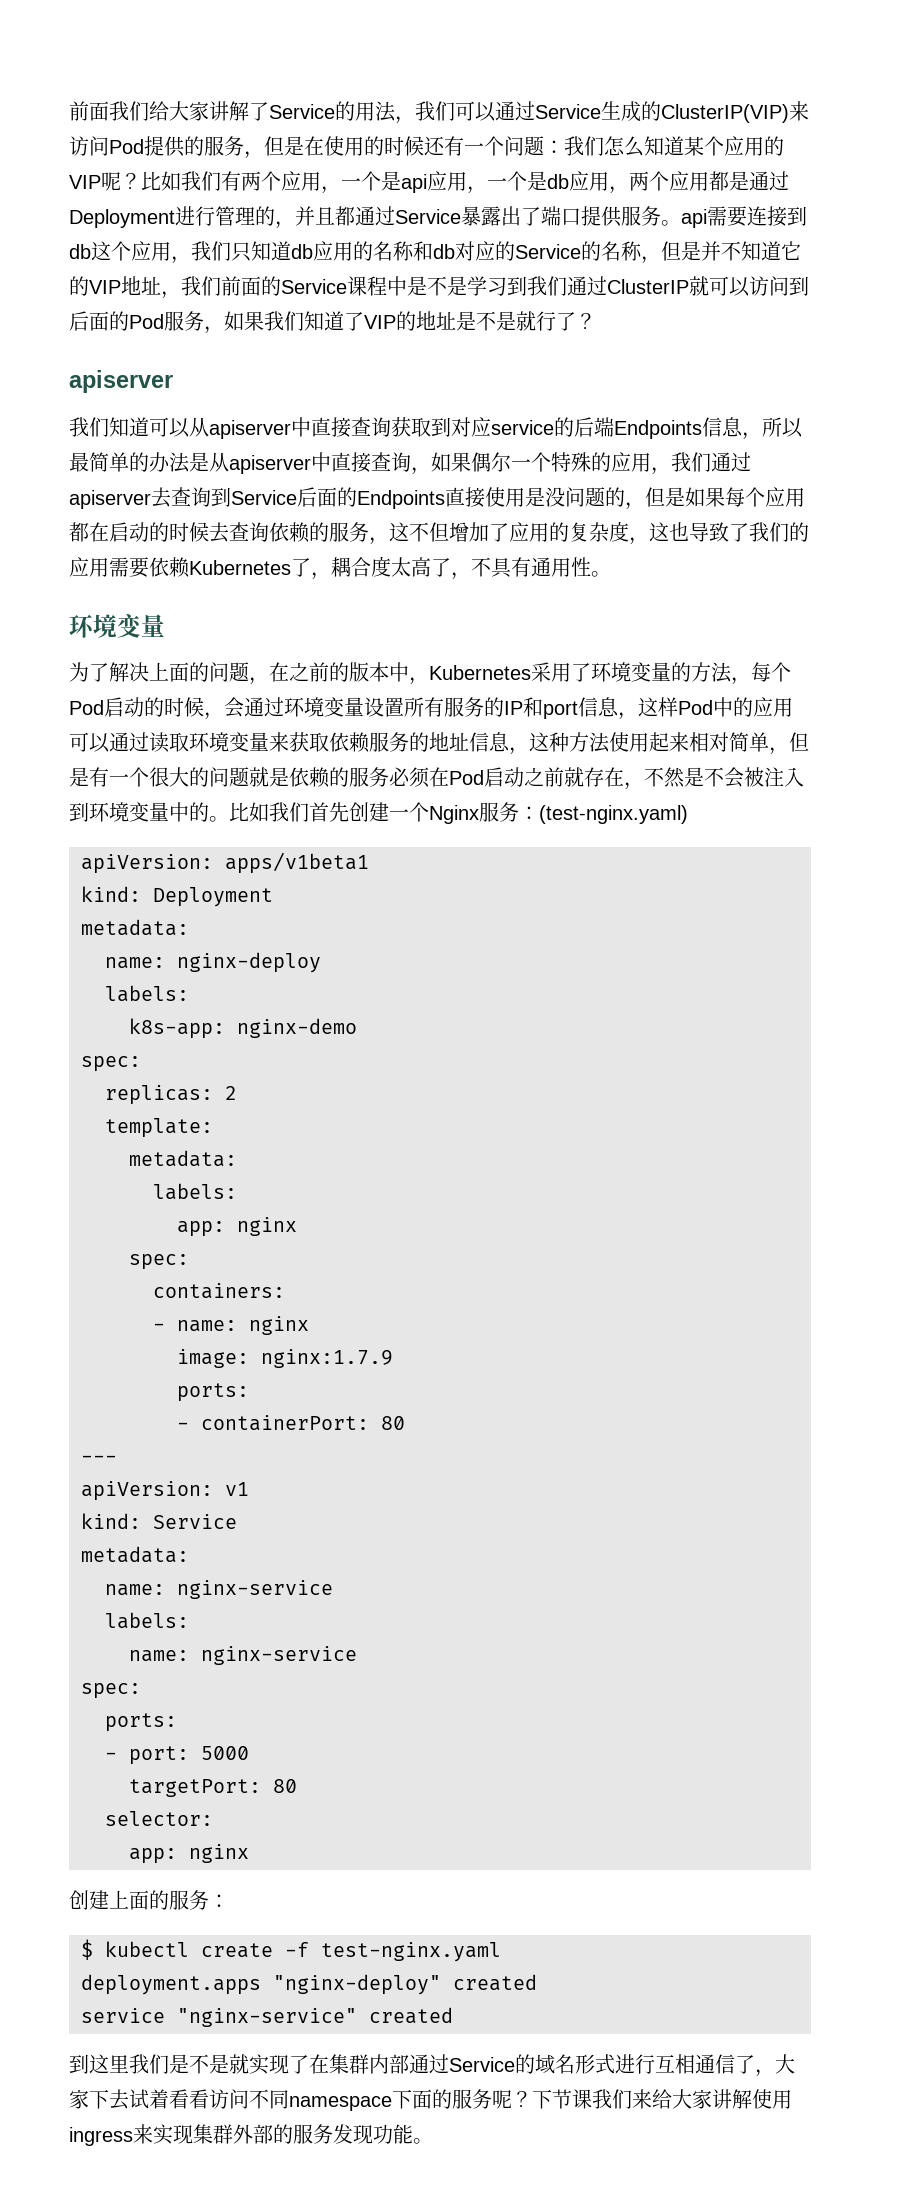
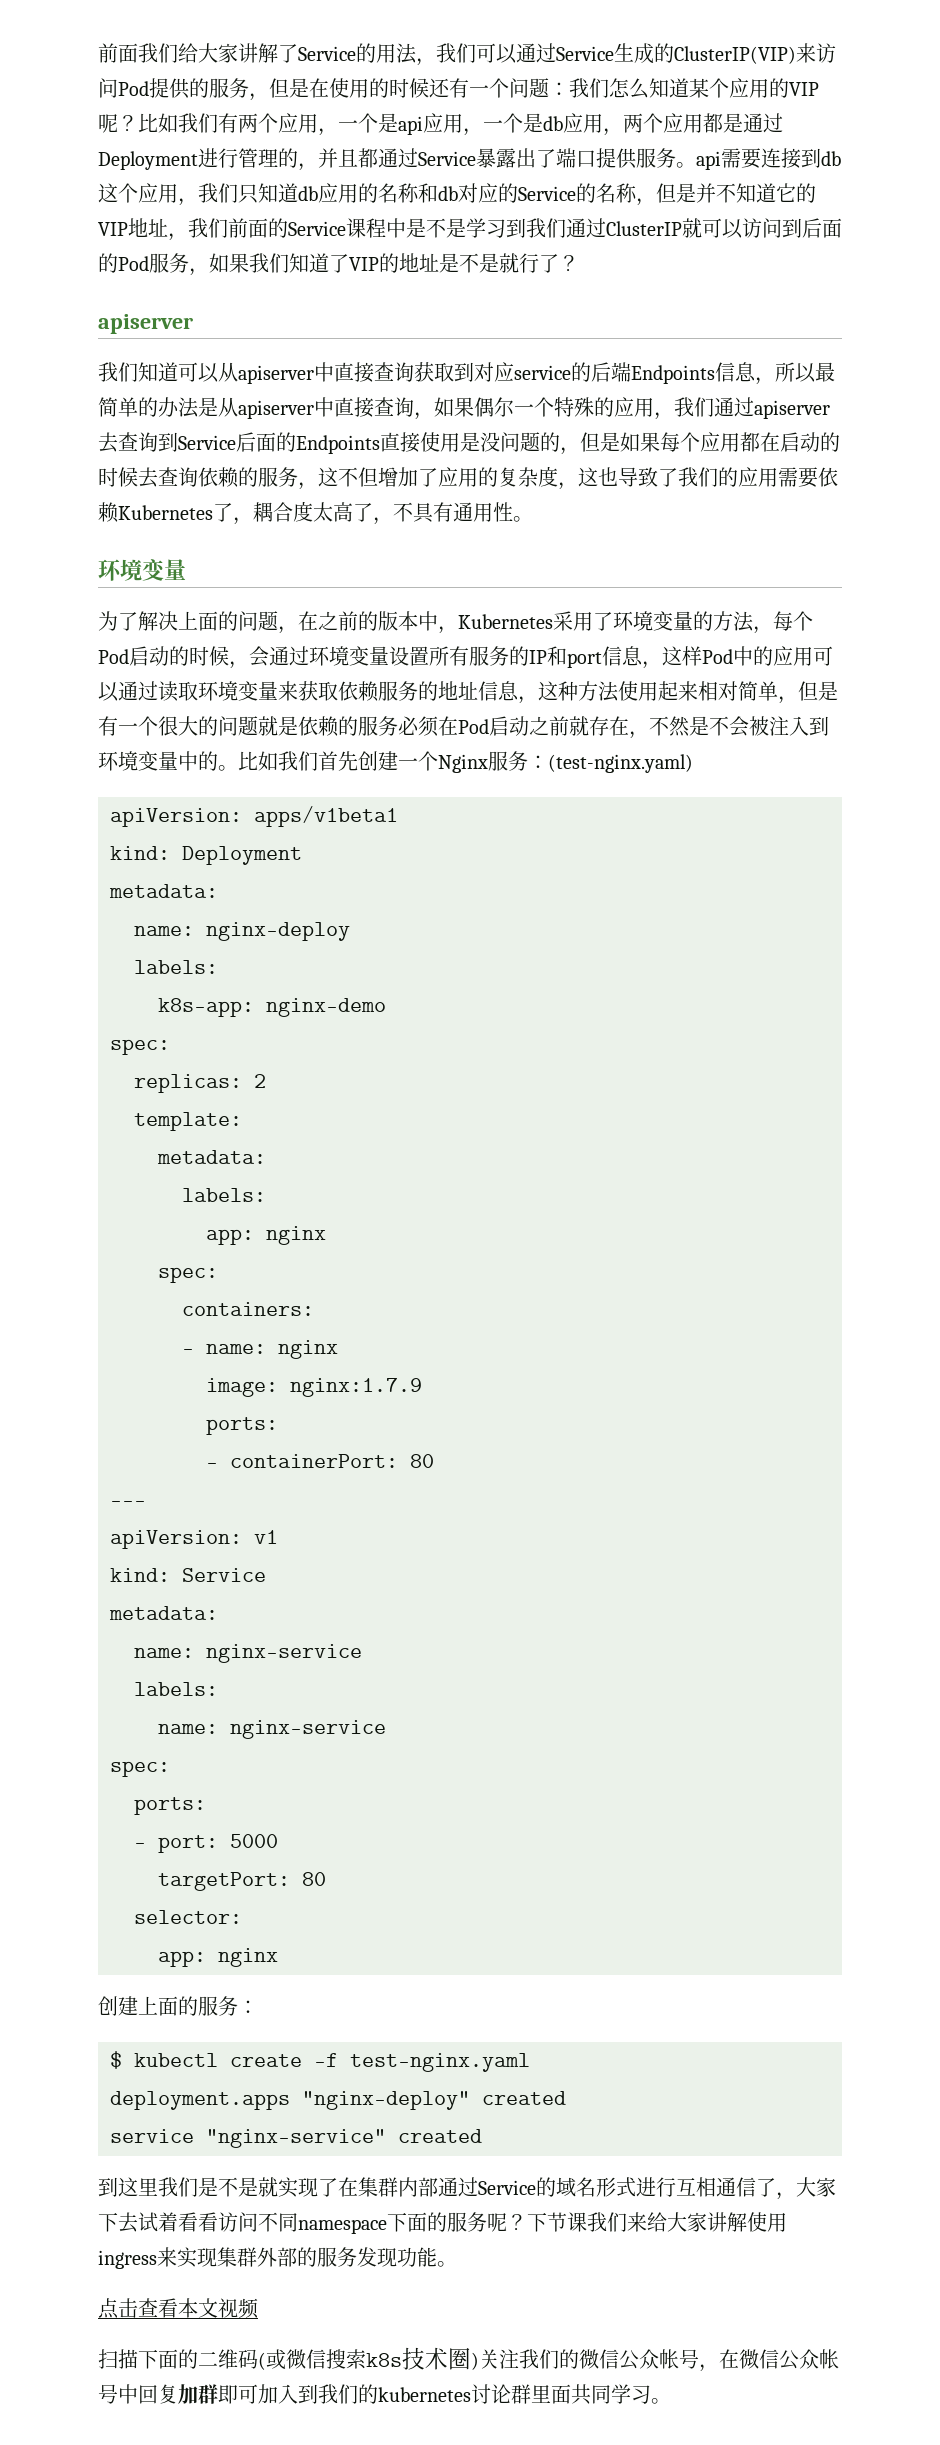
+ 点击查看本文视频
+ 扫描下面的二维码(或微信搜索k8s技术圈)关注我们的微信公众帐号，在微信公众帐号中回复加群即可加入到我们的kubernetes讨论群里面共同学习。

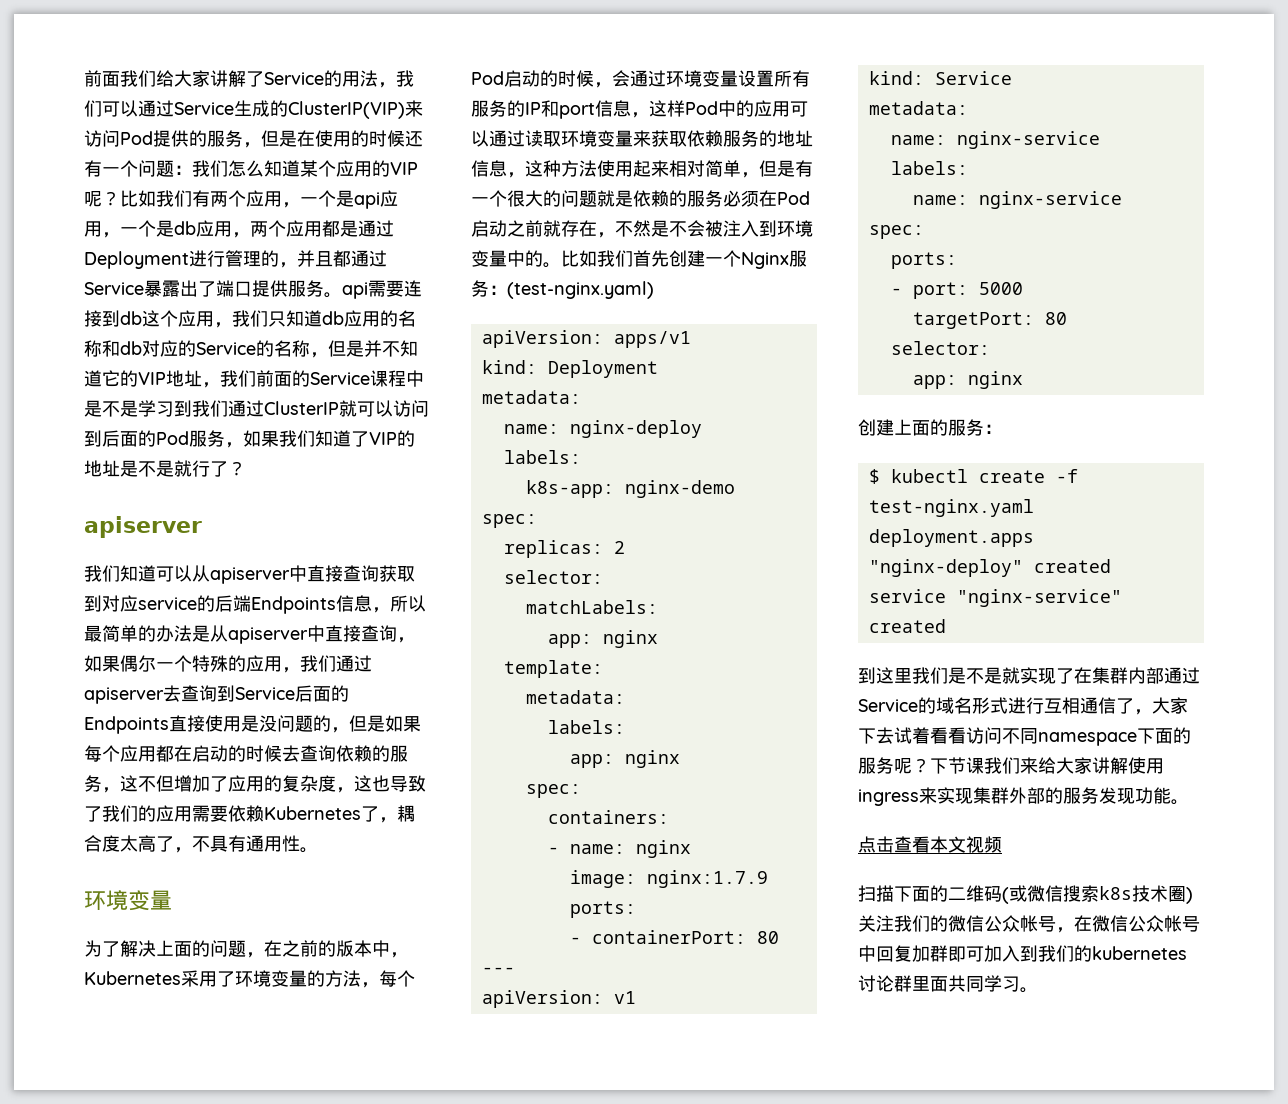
- apiVersion: apps/v1beta1
+ apiVersion: apps/v1
  replicas: 2
+ selector:
+ matchLabels:
+ app: nginx

